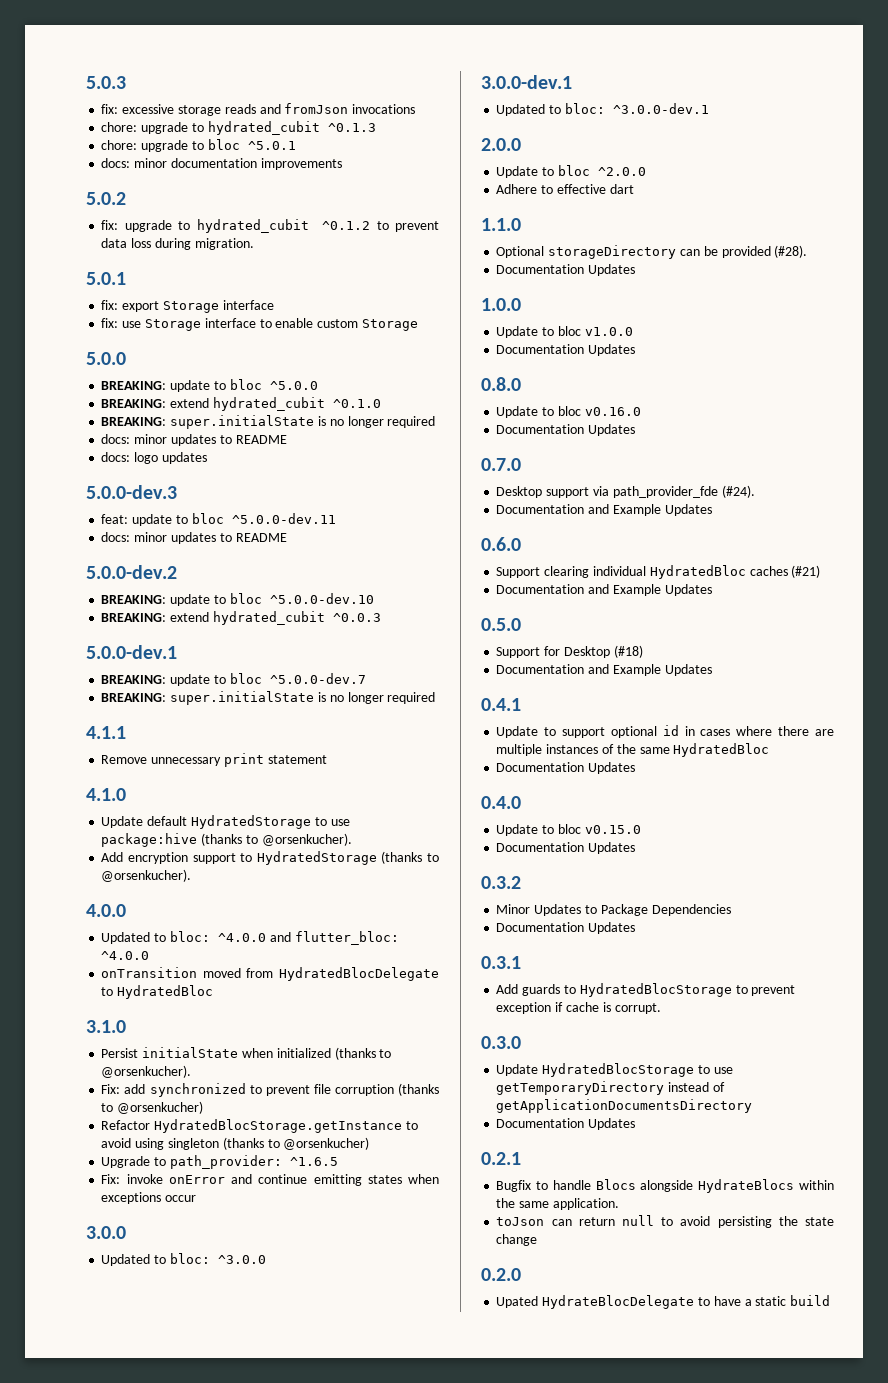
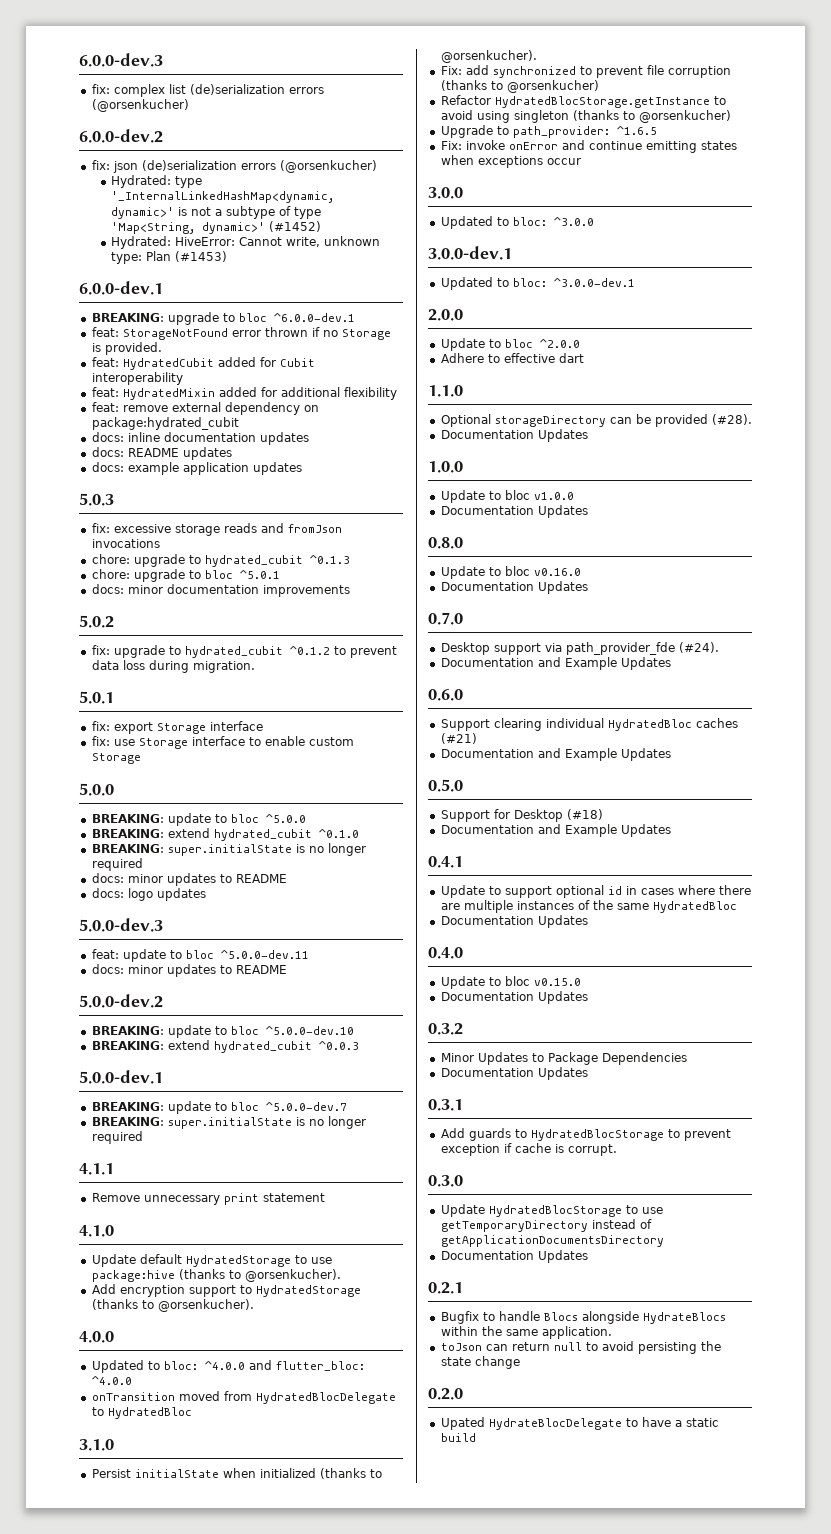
+ 6.0.0-dev.3
+ fix: complex list (de)serialization errors (@orsenkucher)
+ 6.0.0-dev.2
+ fix: json (de)serialization errors (@orsenkucher)
+ Hydrated: type '_InternalLinkedHashMap<dynamic, dynamic>' is not a subtype of type 'Map<String, dynamic>' (#1452)
+ Hydrated: HiveError: Cannot write, unknown type: Plan (#1453)
+ 6.0.0-dev.1
+ BREAKING: upgrade to bloc ^6.0.0-dev.1
+ feat: StorageNotFound error thrown if no Storage is provided.
+ feat: HydratedCubit added for Cubit interoperability
+ feat: HydratedMixin added for additional flexibility
+ feat: remove external dependency on package:hydrated_cubit
+ docs: inline documentation updates
+ docs: README updates
+ docs: example application updates

